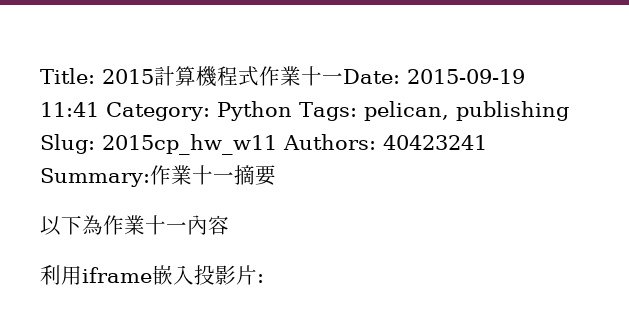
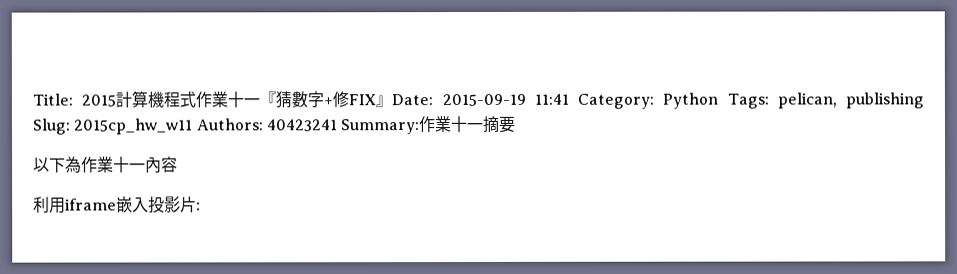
- Title: 2015計算機程式作業十一Date: 2015-09-19 11:41 Category: Python Tags: pelican, publishing Slug: 2015cp_hw_w11 Authors: 40423241 Summary:作業十一摘要
+ Title: 2015計算機程式作業十一『猜數字+修FIX』Date: 2015-09-19 11:41 Category: Python Tags: pelican, publishing Slug: 2015cp_hw_w11 Authors: 40423241 Summary:作業十一摘要

